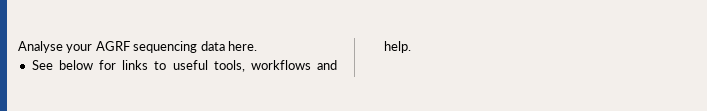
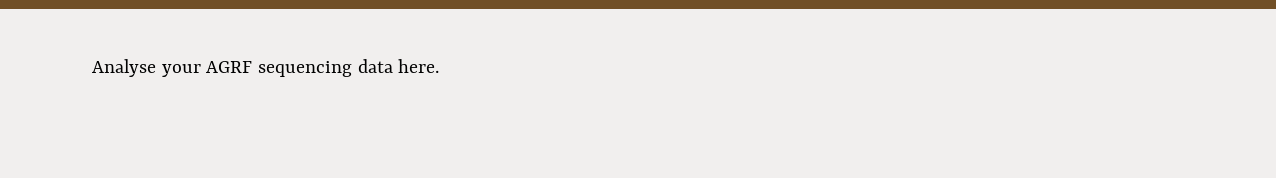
- See below for links to useful tools, workflows and help.

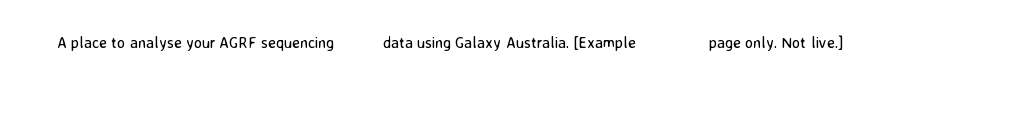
- Analyse your AGRF sequencing data here.
+ A place to analyse your AGRF sequencing data using Galaxy Australia. [Example page only. Not live.]

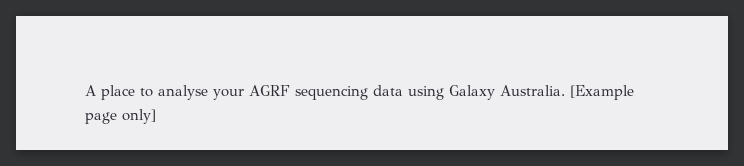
- [Example page only. Not live.]
+ [Example page only]

